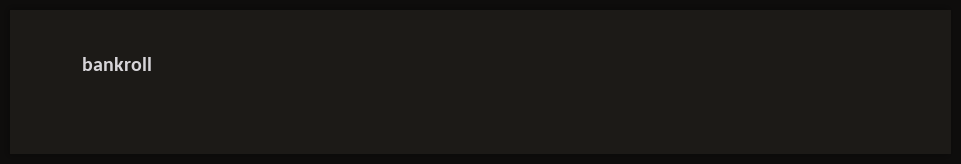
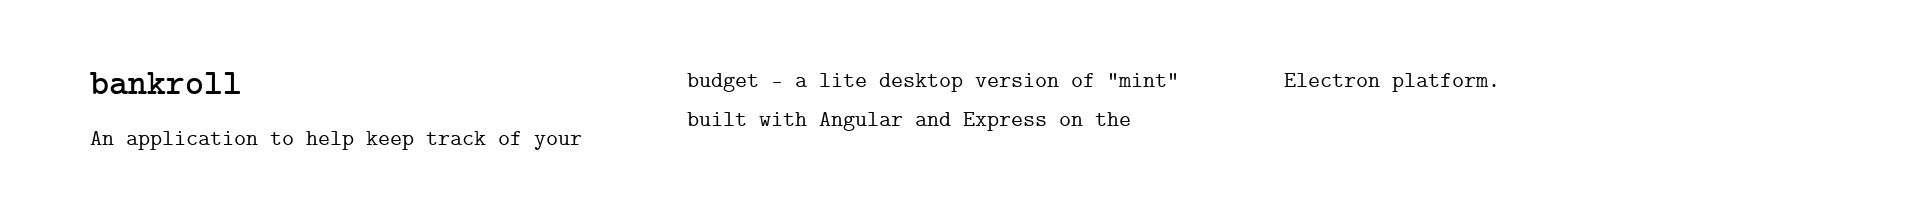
+ An application to help keep track of your budget - a lite desktop version of "mint" built with Angular and Express on the Electron platform.

